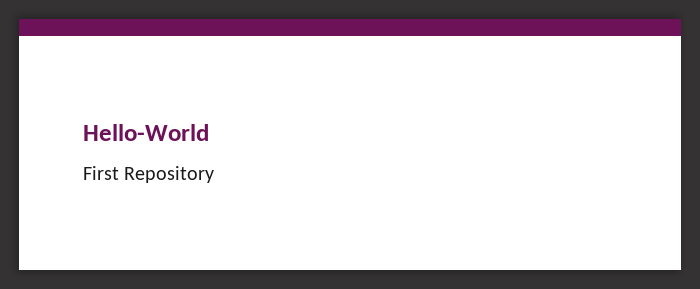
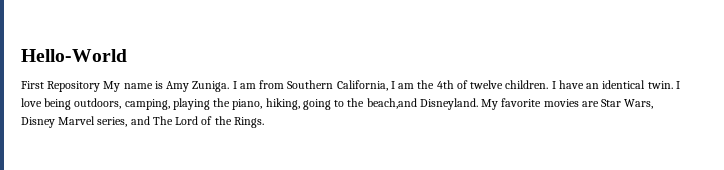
- First Repository
+ First Repository My name is Amy Zuniga. I am from Southern California, I am the 4th of twelve children. I have an identical twin. I love being outdoors, camping, playing the piano, hiking, going to the beach,and Disneyland. My favorite movies are Star Wars, Disney Marvel series, and The Lord of the Rings.

